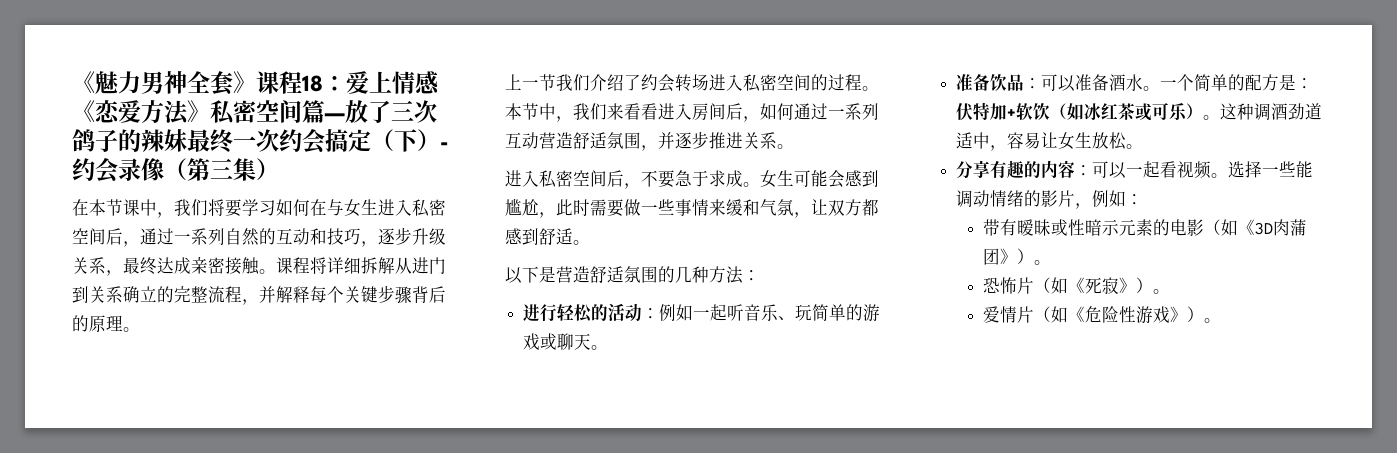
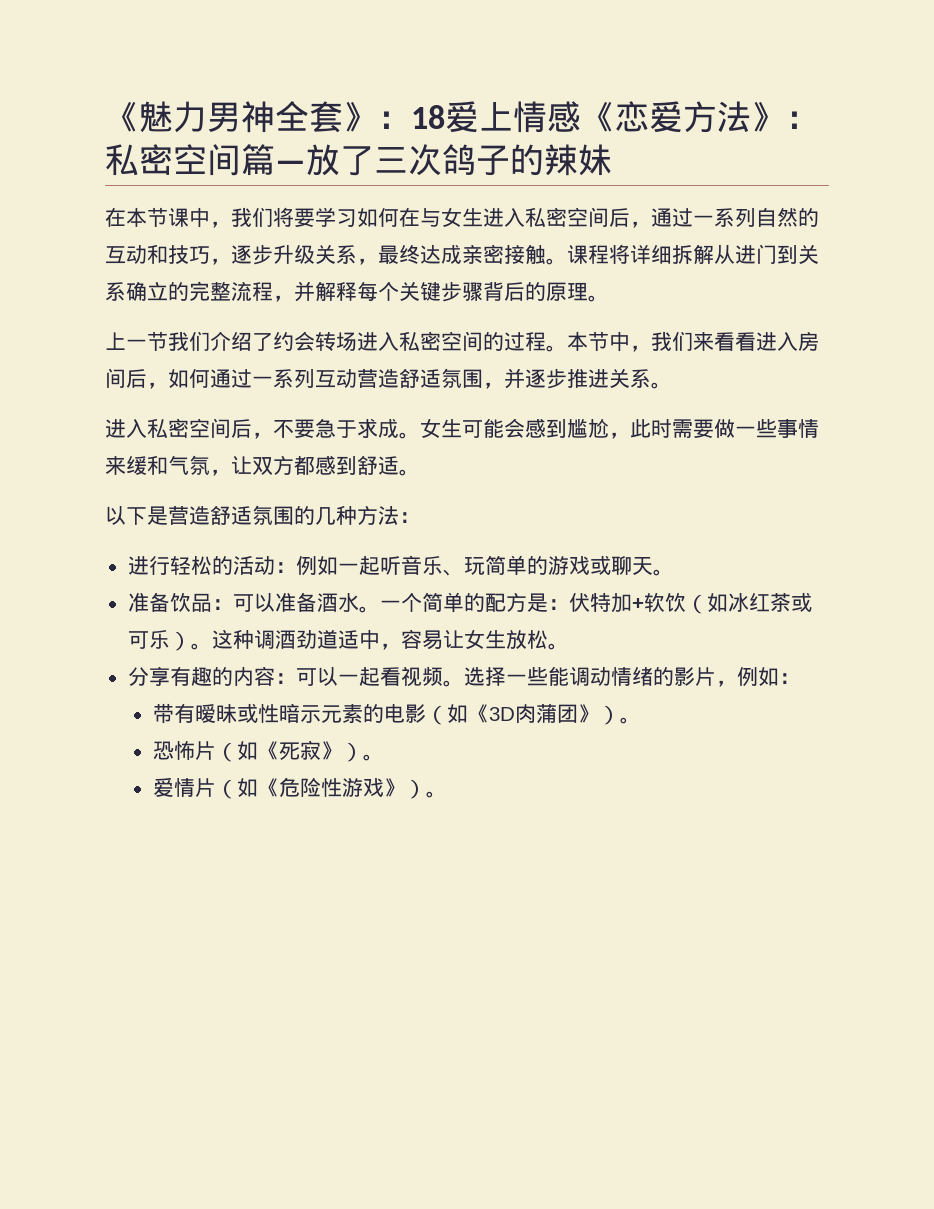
- 《魅力男神全套》课程18：爱上情感《恋爱方法》私密空间篇—放了三次鸽子的辣妹最终一次约会搞定（下）-约会录像（第三集）
+ 《魅力男神全套》：18爱上情感《恋爱方法》：私密空间篇—放了三次鸽子的辣妹

